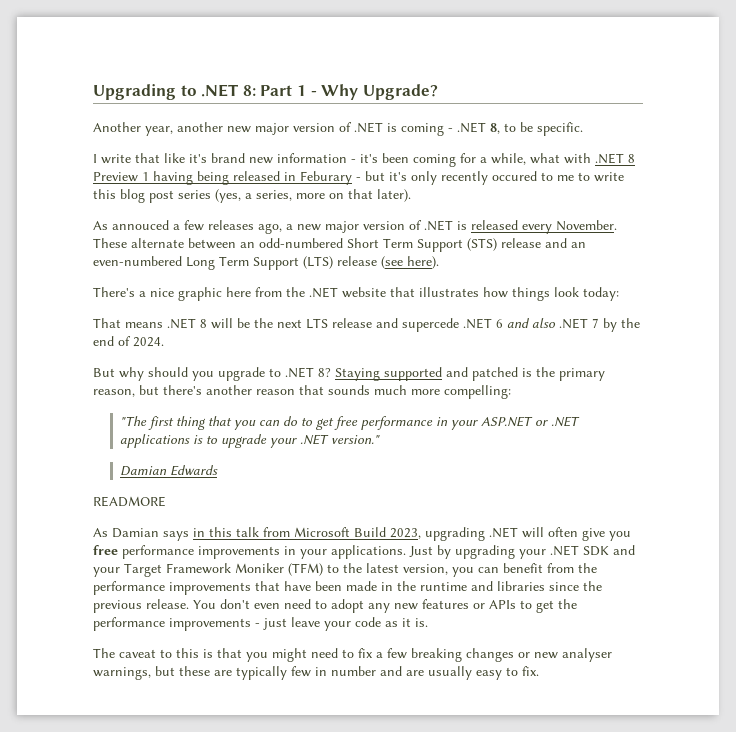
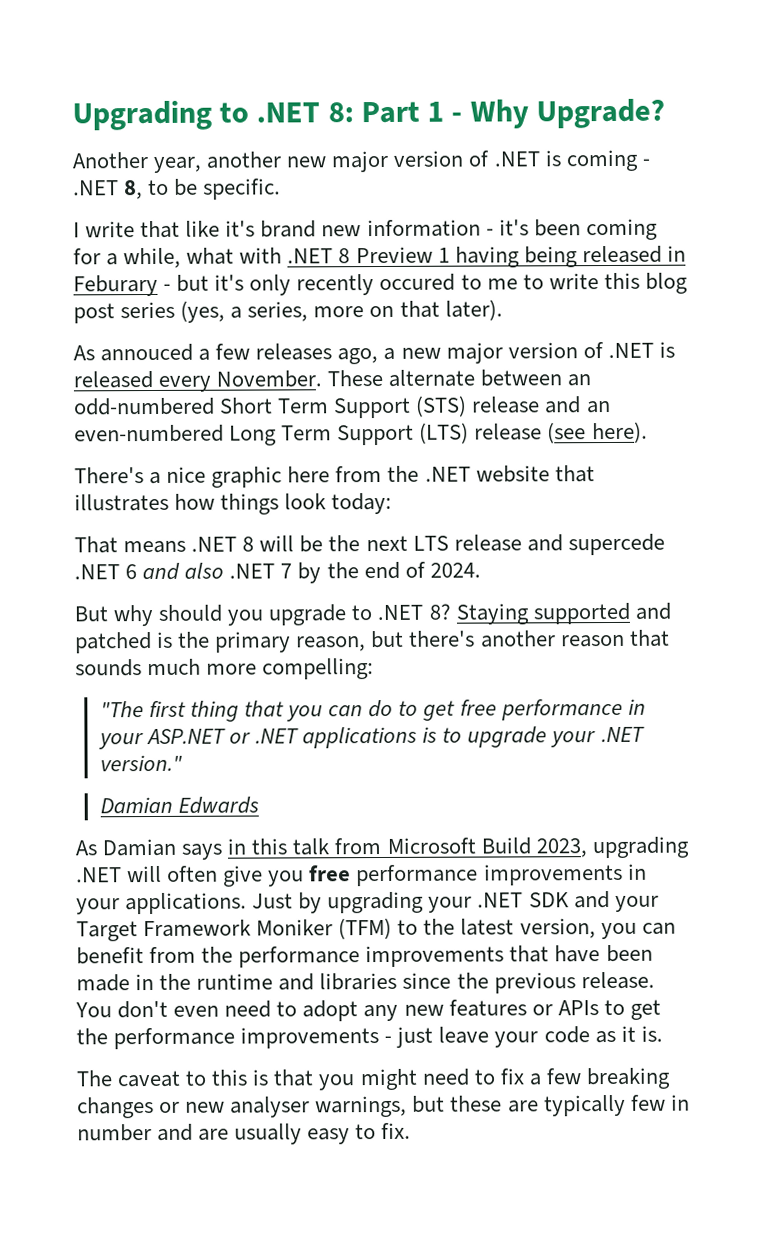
- READMORE

